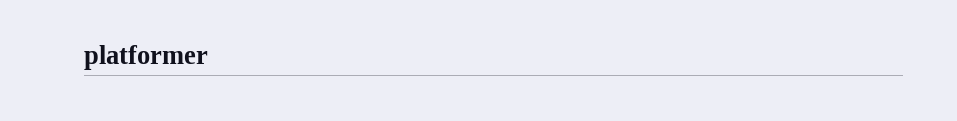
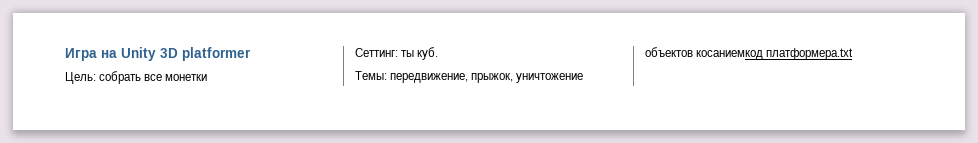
- platformer
+ Игра на Unity 3D platformer
+ Цель: собрать все монетки
+ Сеттинг: ты куб.
+ Темы: передвижение, прыжок, уничтожение объектов косаниемкод платформера.txt

